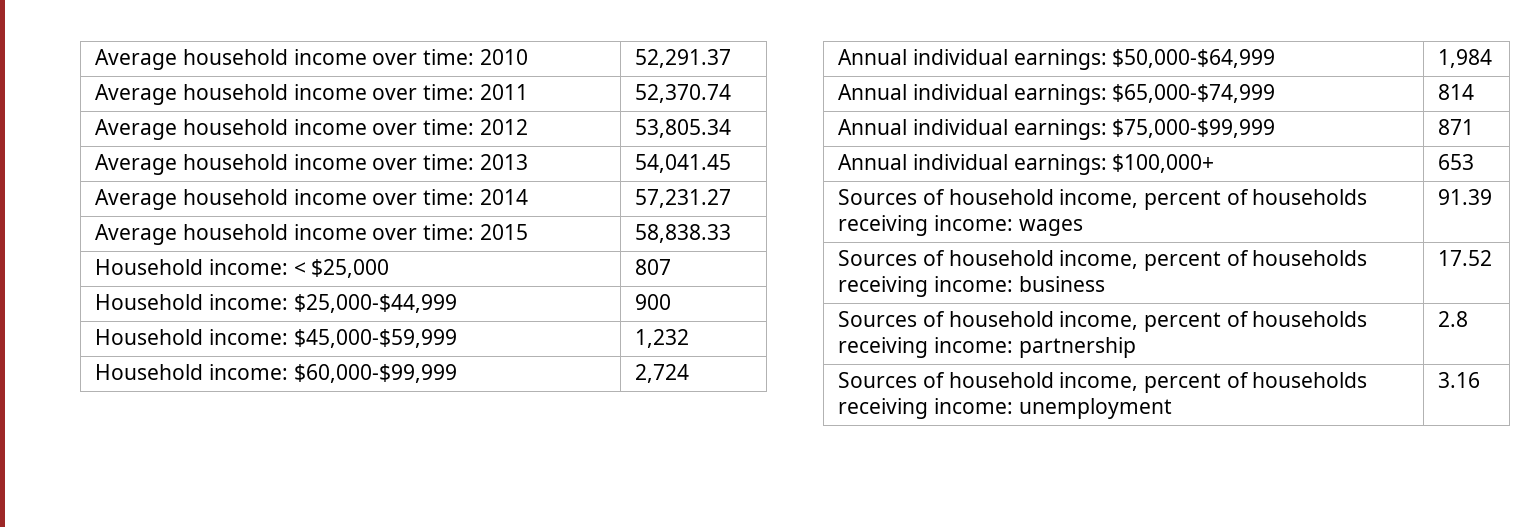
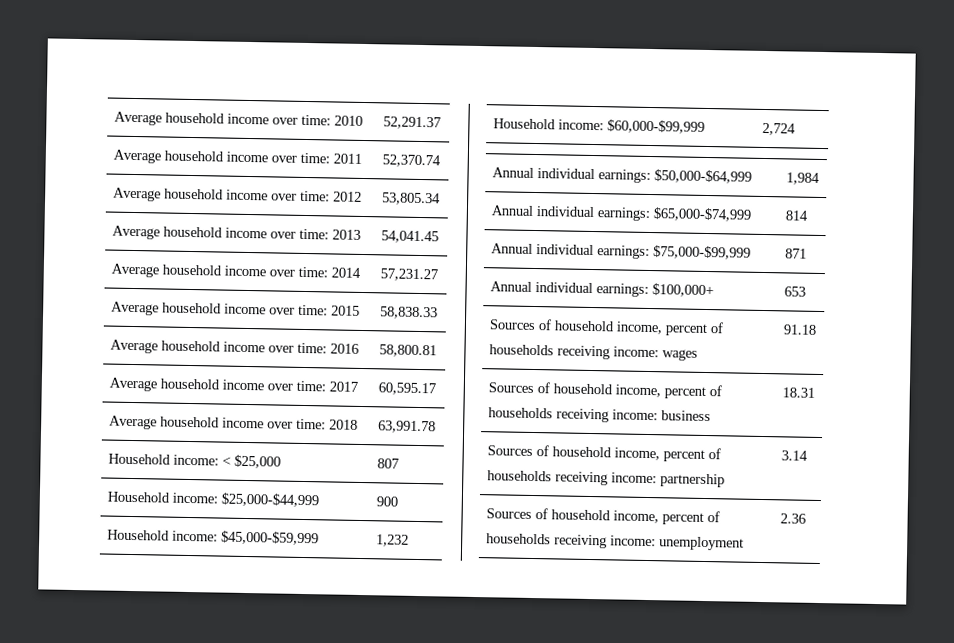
+ Average household income over time: 2016 | 58,800.81
+ Average household income over time: 2017 | 60,595.17
+ Average household income over time: 2018 | 63,991.78
- Sources of household income, percent of households receiving income: wages | 91.39
+ Sources of household income, percent of households receiving income: wages | 91.18
- Sources of household income, percent of households receiving income: business | 17.52
+ Sources of household income, percent of households receiving income: business | 18.31
- Sources of household income, percent of households receiving income: partnership | 2.8
+ Sources of household income, percent of households receiving income: partnership | 3.14
- Sources of household income, percent of households receiving income: unemployment | 3.16
+ Sources of household income, percent of households receiving income: unemployment | 2.36

